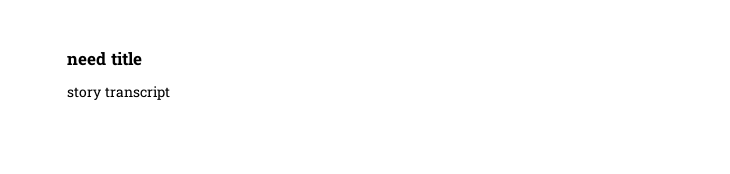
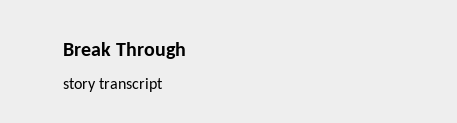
- need title
+ Break Through

